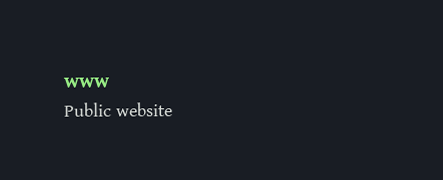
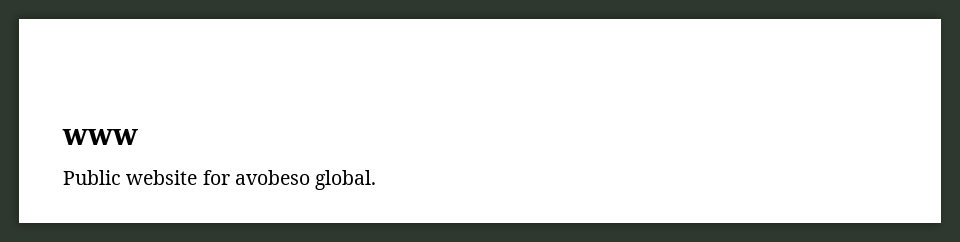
- Public website
+ Public website for avobeso global.

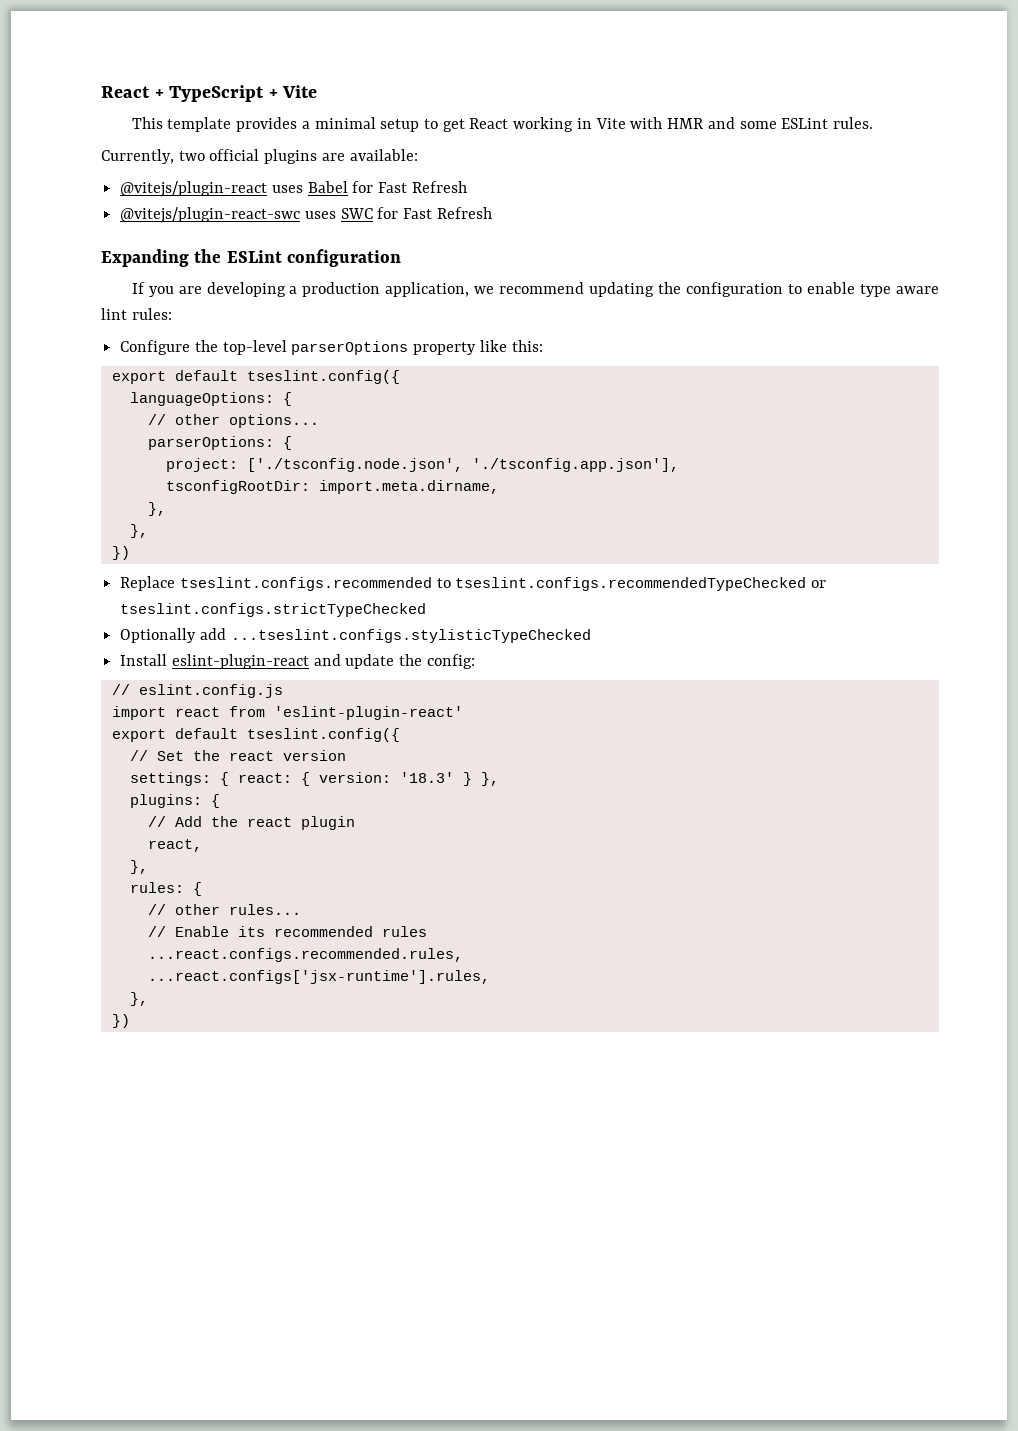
- www
- Public website for avobeso global.
+ React + TypeScript + Vite
+ This template provides a minimal setup to get React working in Vite with HMR and some ESLint rules.
+ Currently, two official plugins are available:
+ @vitejs/plugin-react uses Babel for Fast Refresh
+ @vitejs/plugin-react-swc uses SWC for Fast Refresh
+ Expanding the ESLint configuration
+ If you are developing a production application, we recommend updating the configuration to enable type aware lint rules:
+ Configure the top-level parserOptions property like this:
+ export default tseslint.config({
+ languageOptions: {
+ // other options...
+ parserOptions: {
+ project: ['./tsconfig.node.json', './tsconfig.app.json'],
+ tsconfigRootDir: import.meta.dirname,
+ },
+ },
+ })
+ Replace tseslint.configs.recommended to tseslint.configs.recommendedTypeChecked or tseslint.configs.strictTypeChecked
+ Optionally add ...tseslint.configs.stylisticTypeChecked
+ Install eslint-plugin-react and update the config:
+ // eslint.config.js
+ import react from 'eslint-plugin-react'
+ export default tseslint.config({
+ // Set the react version
+ settings: { react: { version: '18.3' } },
+ plugins: {
+ // Add the react plugin
+ react,
+ },
+ rules: {
+ // other rules...
+ // Enable its recommended rules
+ ...react.configs.recommended.rules,
+ ...react.configs['jsx-runtime'].rules,
+ },
+ })

